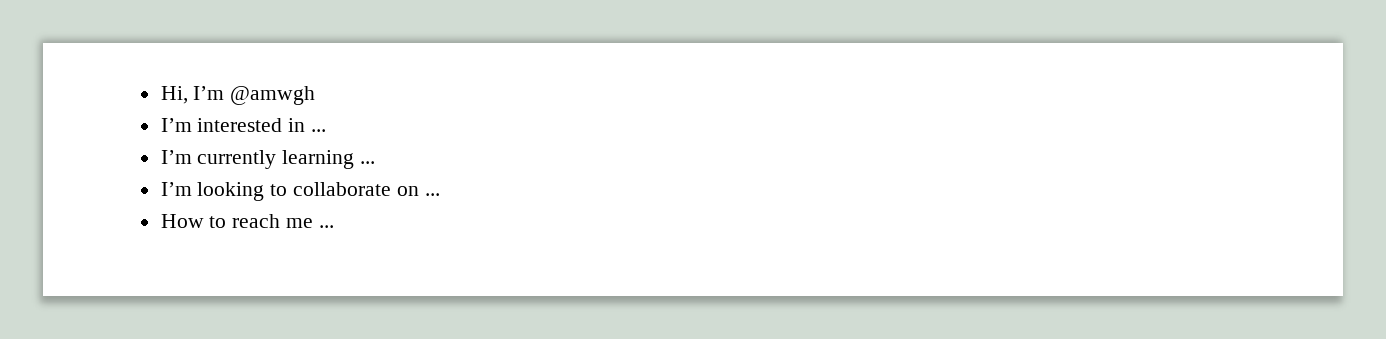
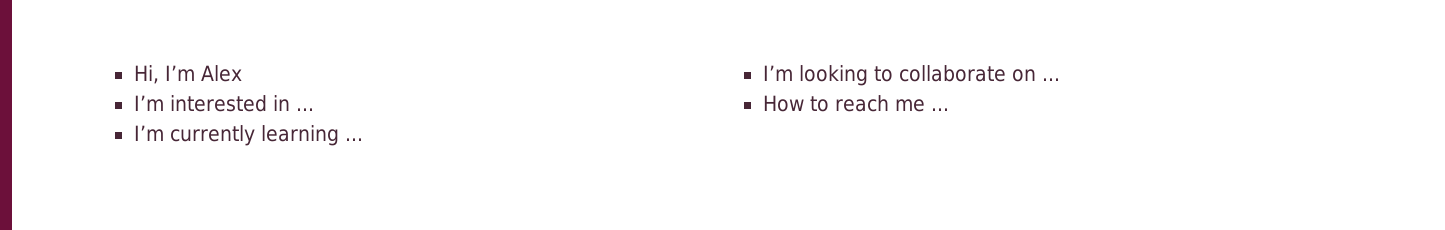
- Hi, I’m @amwgh
+ Hi, I’m Alex

